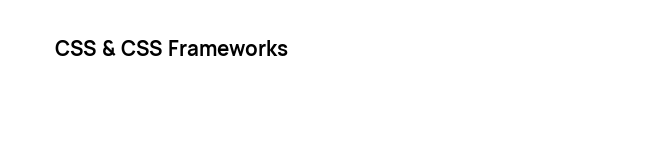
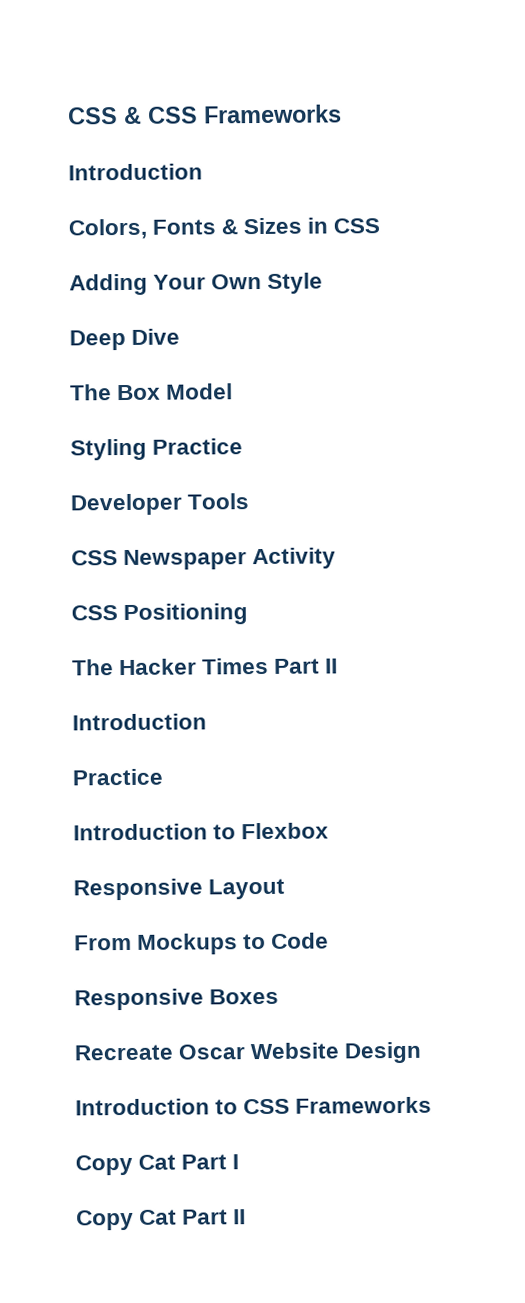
  CSS & CSS Frameworks
+ Introduction
+ Colors, Fonts & Sizes in CSS
+ Adding Your Own Style
+ Deep Dive
+ The Box Model
+ Styling Practice
+ Developer Tools
+ CSS Newspaper Activity
+ CSS Positioning
+ The Hacker Times Part II
+ Introduction
+ Practice
+ Introduction to Flexbox
+ Responsive Layout
+ From Mockups to Code
+ Responsive Boxes
+ Recreate Oscar Website Design
+ Introduction to CSS Frameworks
+ Copy Cat Part I
+ Copy Cat Part II

